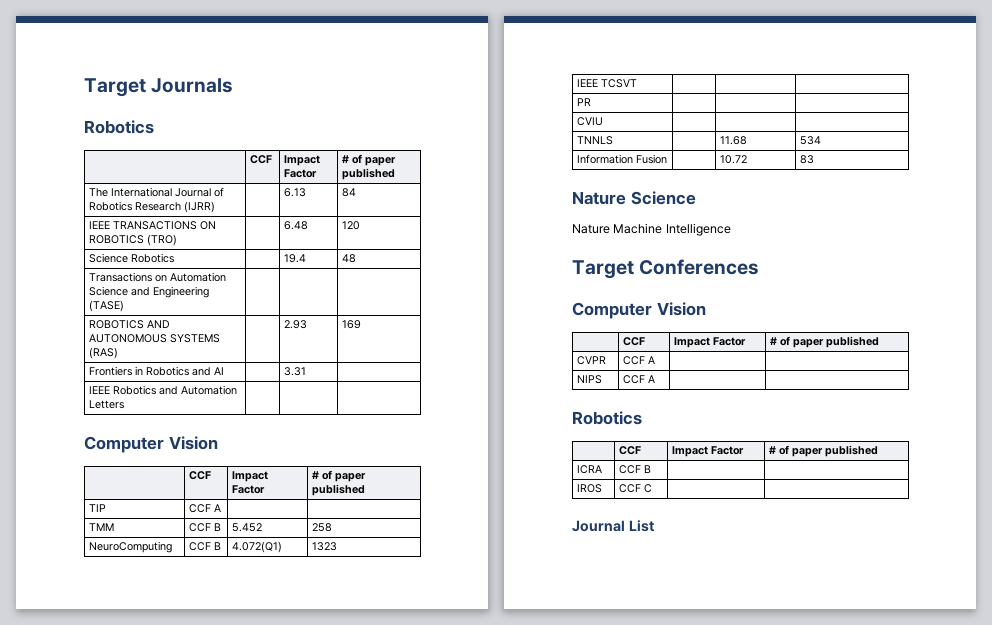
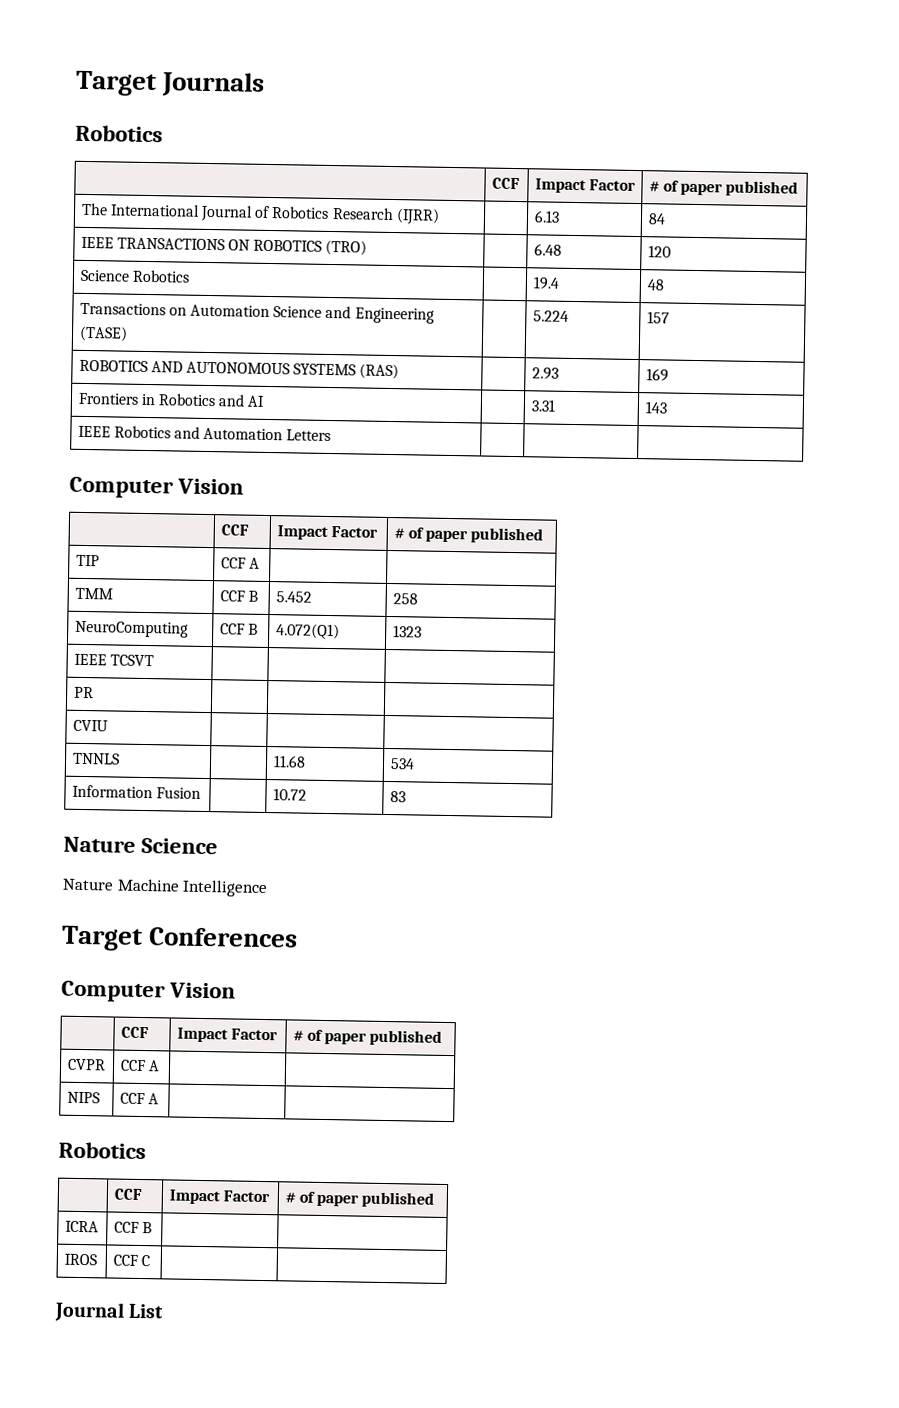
- Transactions on Automation Science and Engineering (TASE) | | |
+ Transactions on Automation Science and Engineering (TASE) | | 5.224 | 157
- Frontiers in Robotics and AI | | 3.31 |
+ Frontiers in Robotics and AI | | 3.31 | 143

